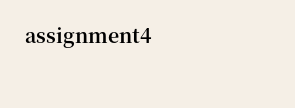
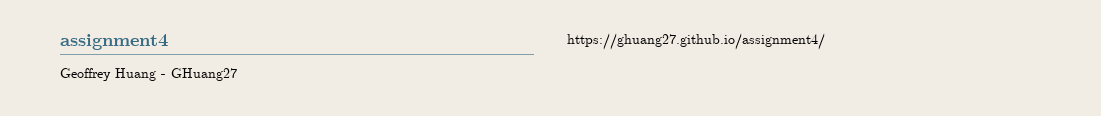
+ Geoffrey Huang - GHuang27
+ https://ghuang27.github.io/assignment4/

